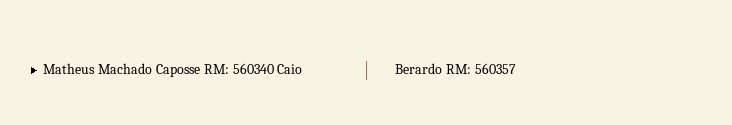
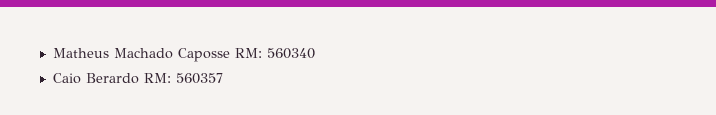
- Matheus Machado Caposse RM: 560340 Caio Berardo RM: 560357
+ Matheus Machado Caposse RM: 560340
+ Caio Berardo RM: 560357

